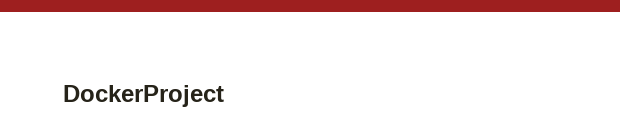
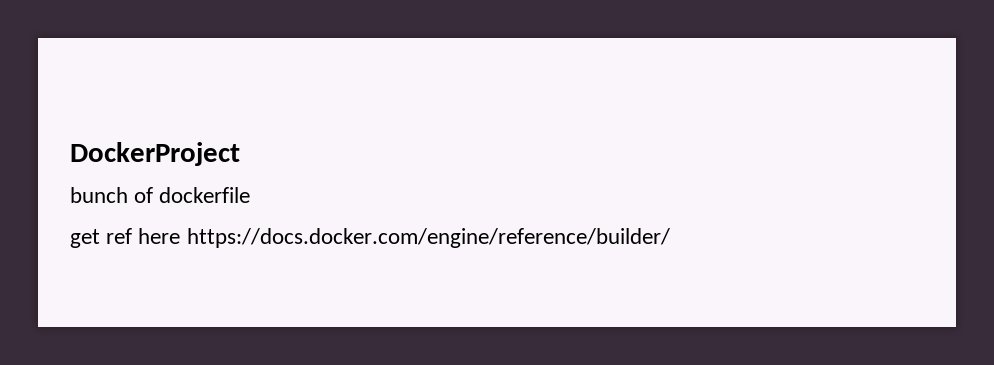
+ bunch of dockerfile
+ get ref here https://docs.docker.com/engine/reference/builder/

